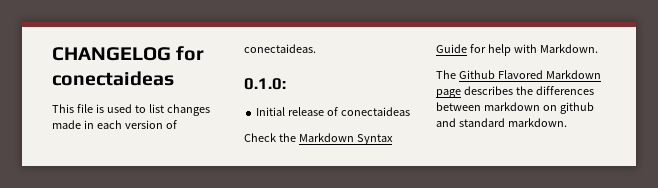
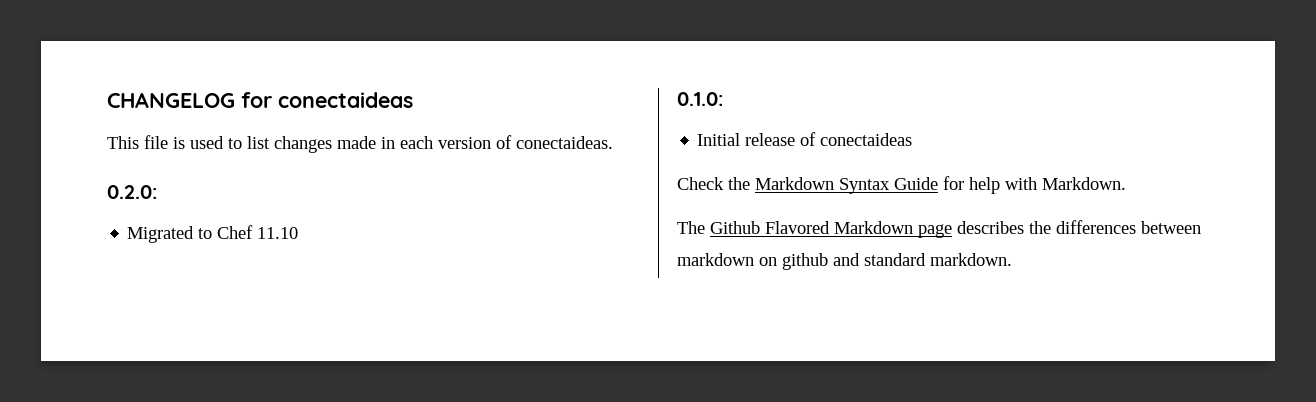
+ 0.2.0:
+ Migrated to Chef 11.10

